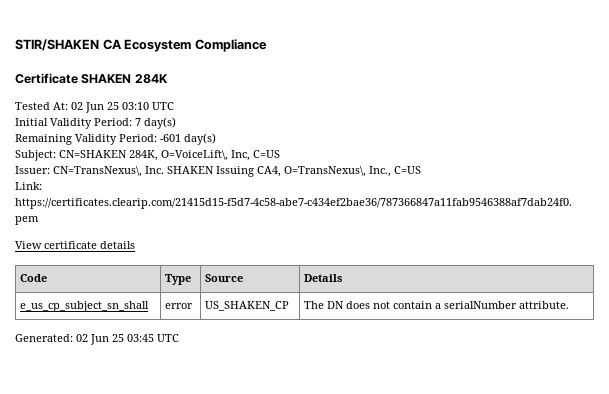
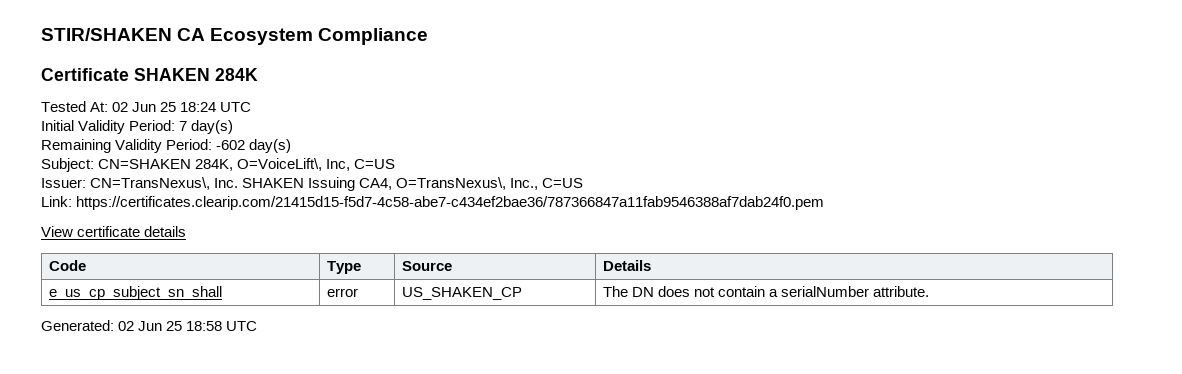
- Tested At: 02 Jun 25 03:10 UTC
+ Tested At: 02 Jun 25 18:24 UTC
- Remaining Validity Period: -601 day(s)
+ Remaining Validity Period: -602 day(s)
- Generated: 02 Jun 25 03:45 UTC
+ Generated: 02 Jun 25 18:58 UTC

